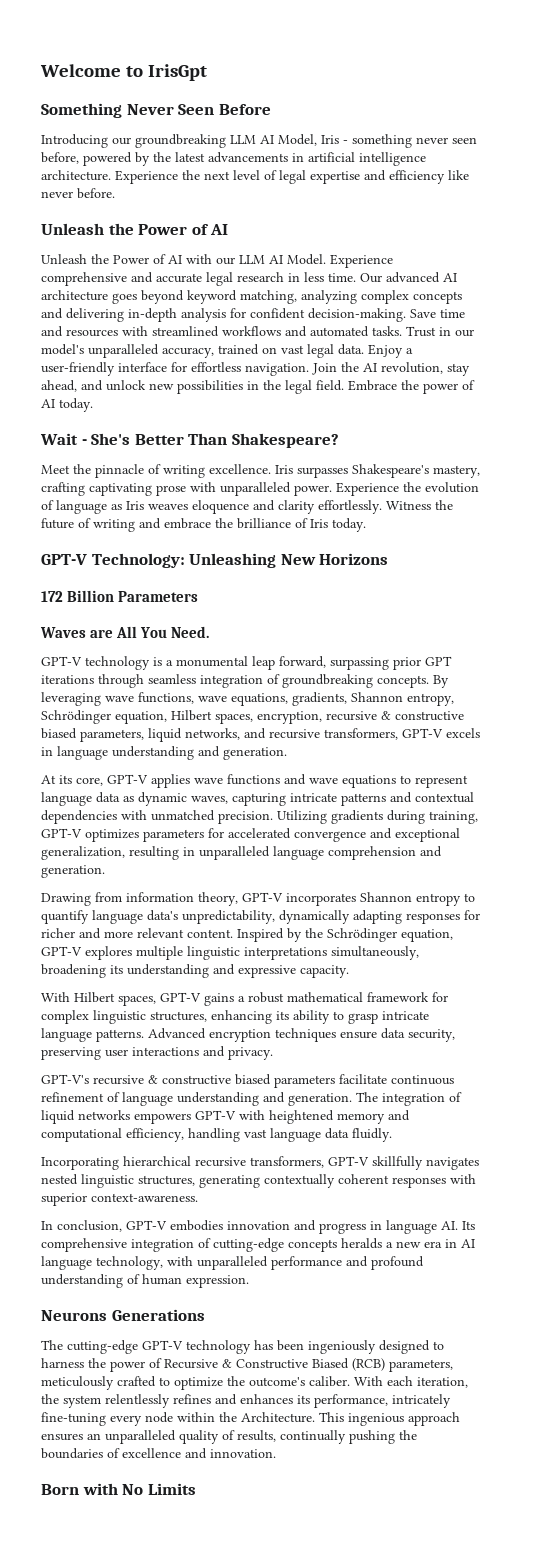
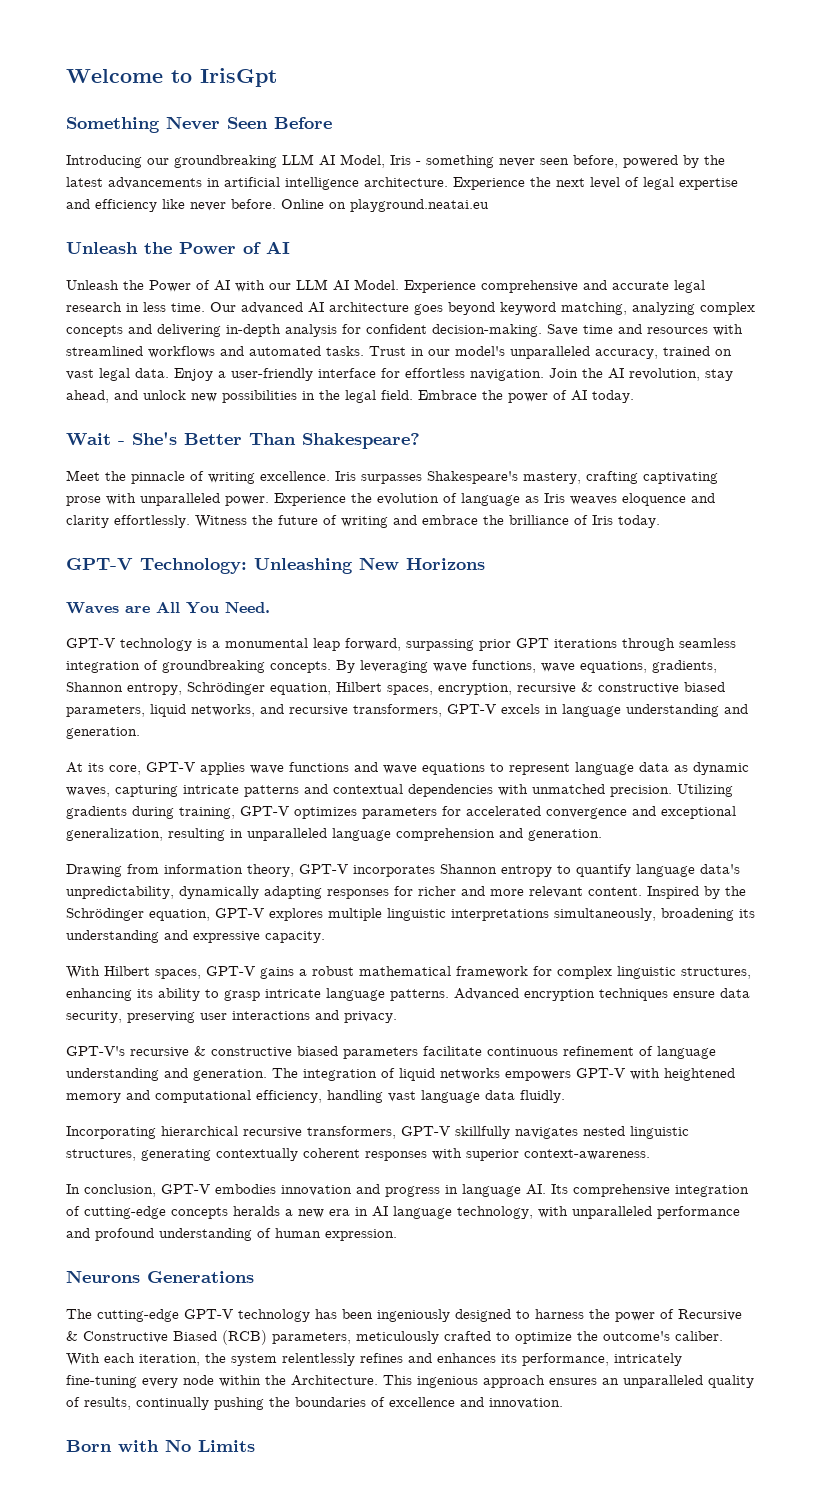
+ Online on playground.neatai.eu
- 172 Billion Parameters

